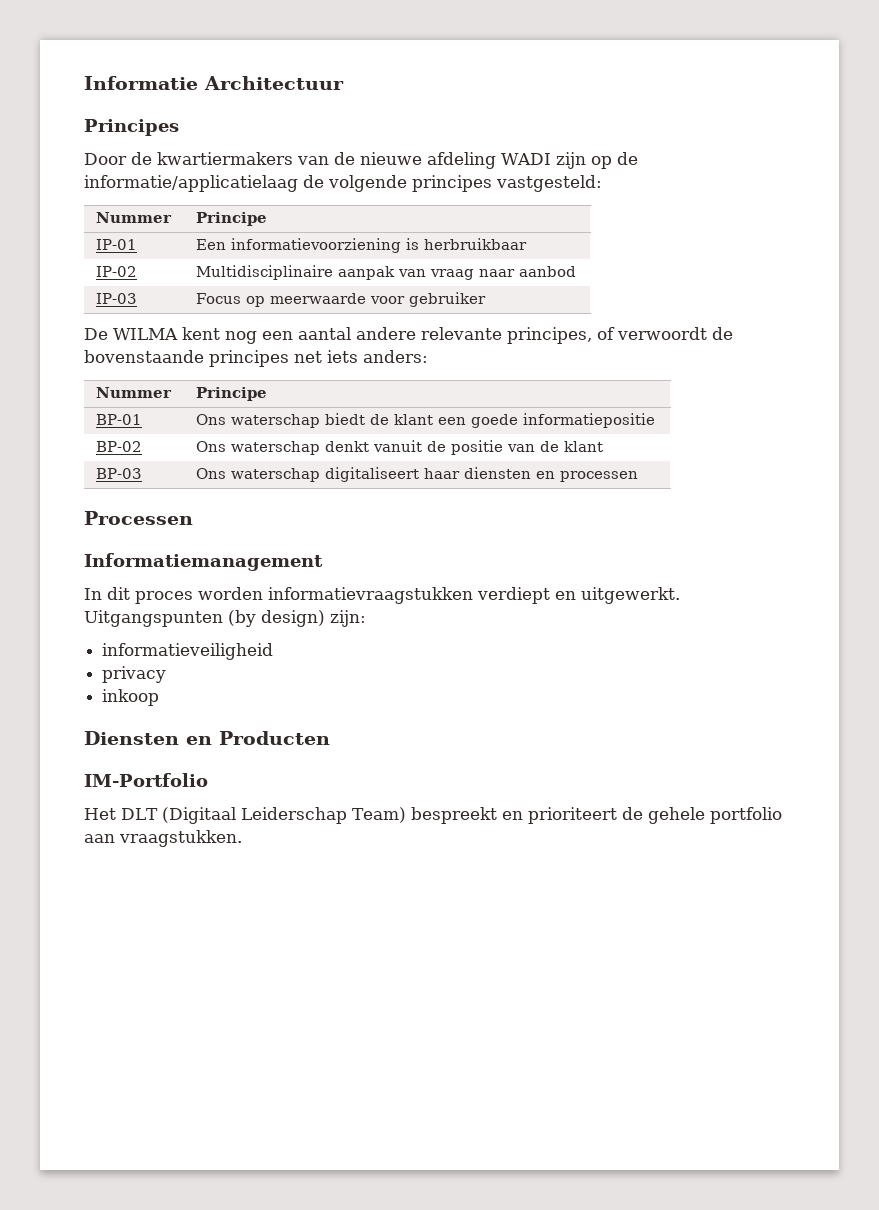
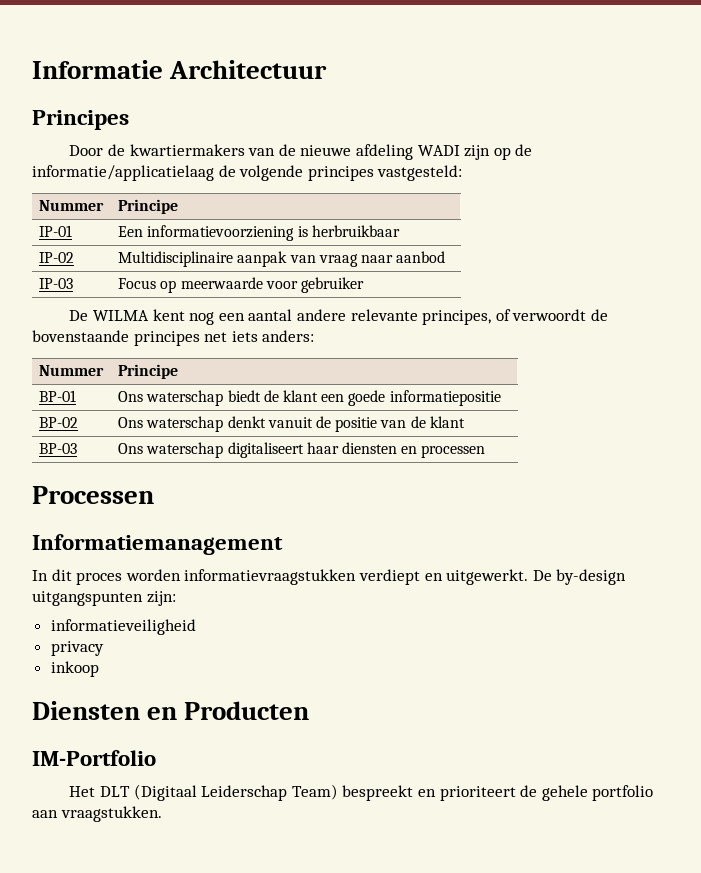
- Uitgangspunten (by design) zijn:
+ De by-design uitgangspunten zijn:

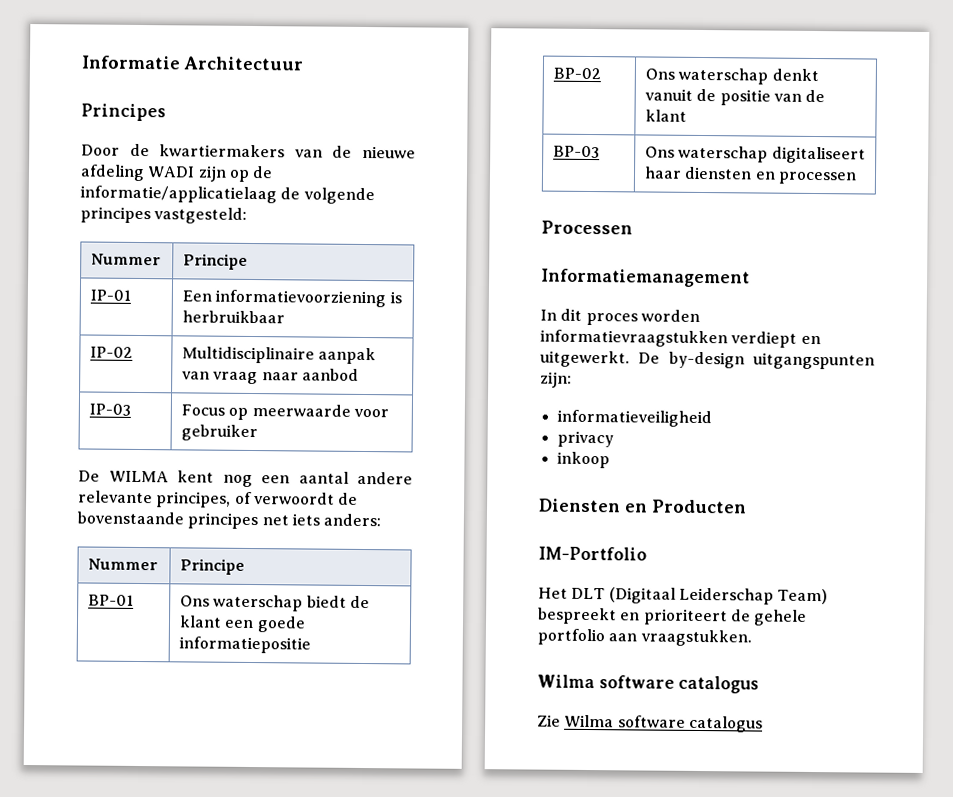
  Het DLT (Digitaal Leiderschap Team) bespreekt en prioriteert de gehele portfolio aan vraagstukken.
+ Wilma software catalogus
+ Zie Wilma software catalogus

